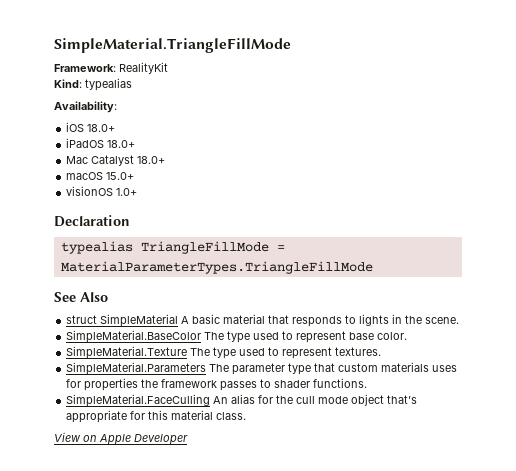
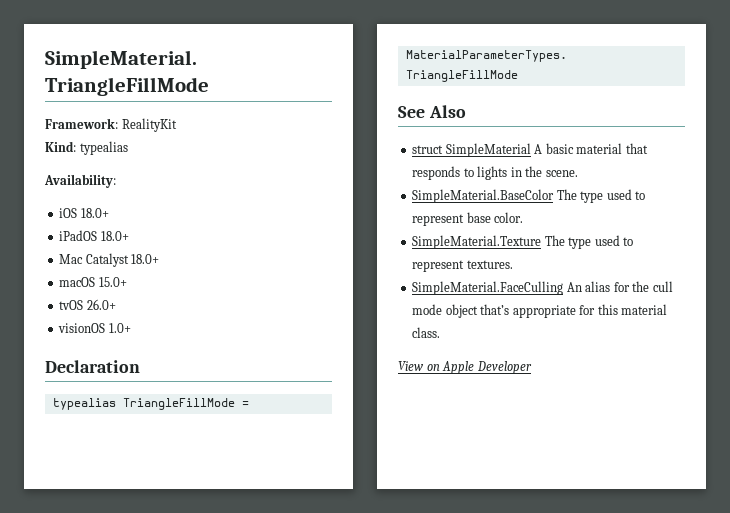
+ tvOS 26.0+
- SimpleMaterial.Parameters The parameter type that custom materials uses for properties the framework passes to shader functions.

